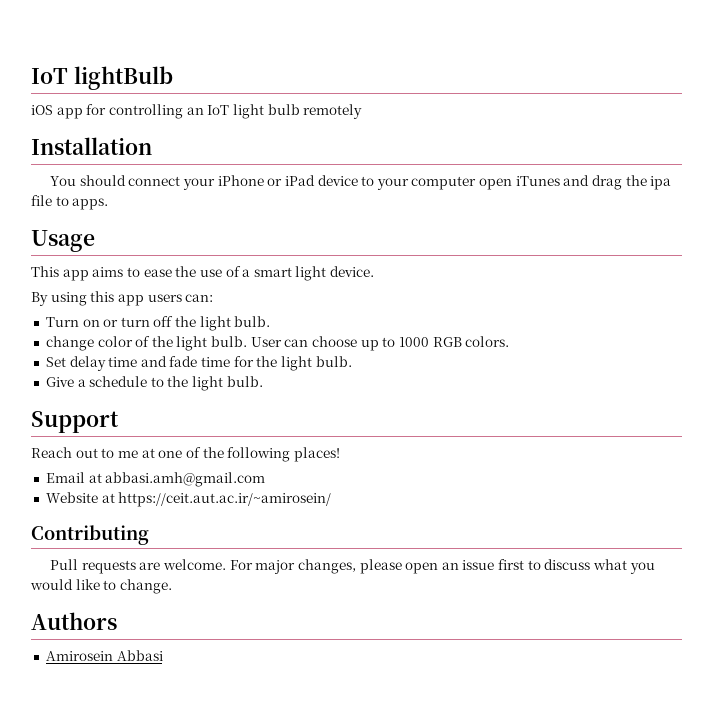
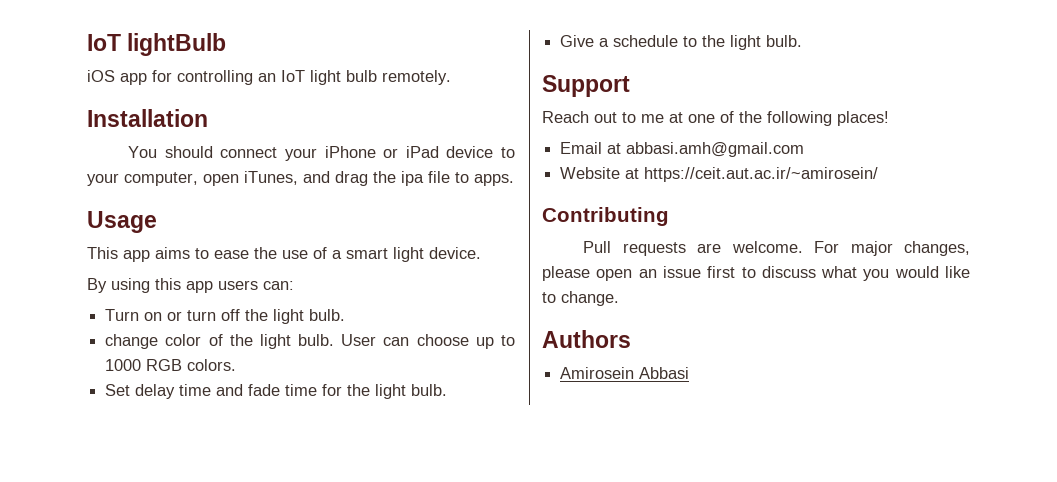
- iOS app for controlling an IoT light bulb remotely
+ iOS app for controlling an IoT light bulb remotely.
- You should connect your iPhone or iPad device to your computer open iTunes and drag the ipa file to apps.
+ You should connect your iPhone or iPad device to your computer, open iTunes, and drag the ipa file to apps.

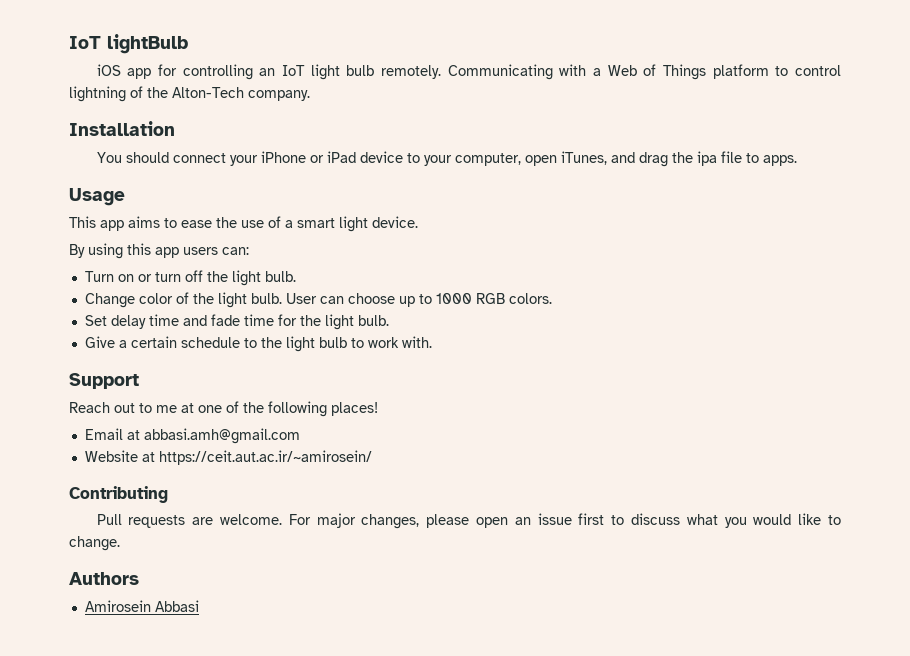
+ Communicating with a Web of Things platform to control lightning of the Alton-Tech company.
- change color of the light bulb.
+ Change color of the light bulb.
- Give a schedule to the light bulb.
+ Give a certain schedule to the light bulb to work with.

